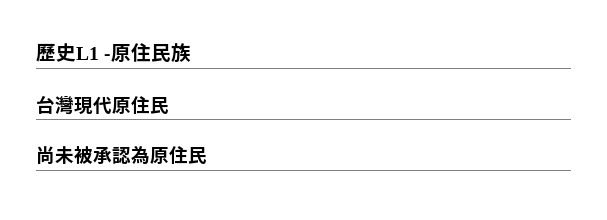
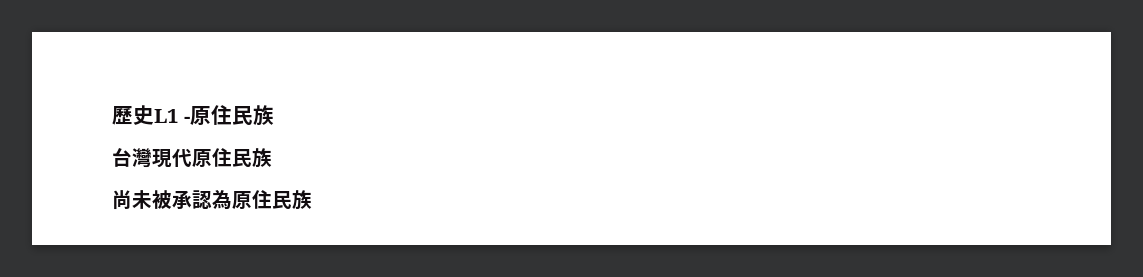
- 台灣現代原住民
+ 台灣現代原住民族
- 尚未被承認為原住民
+ 尚未被承認為原住民族

